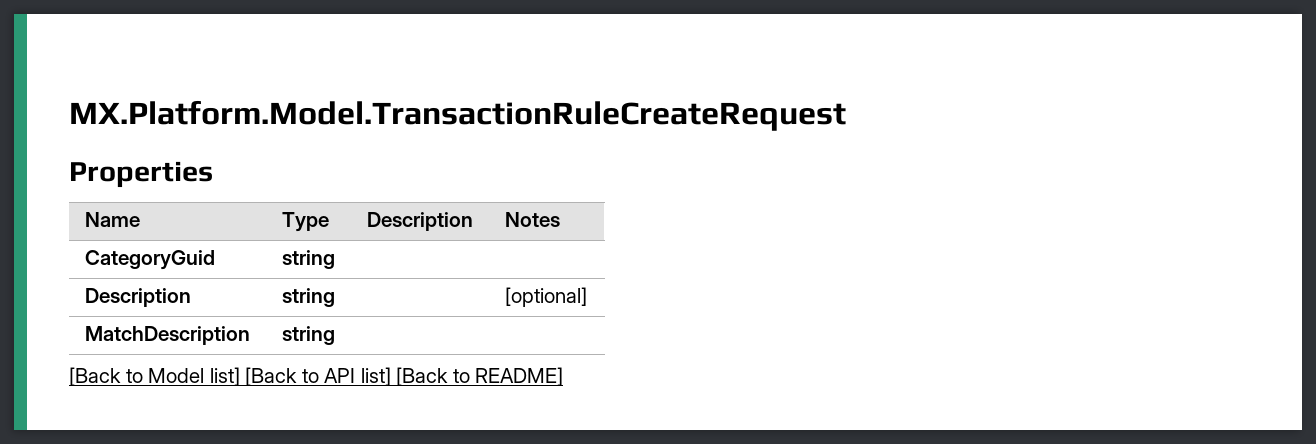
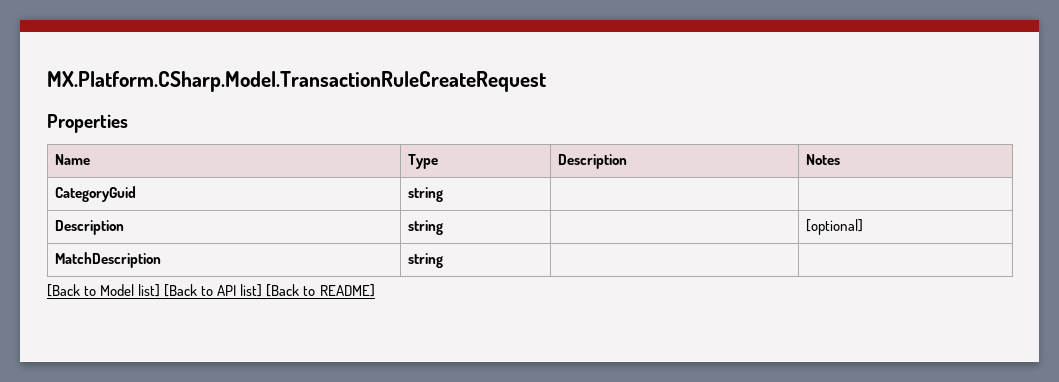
- MX.Platform.Model.TransactionRuleCreateRequest
+ MX.Platform.CSharp.Model.TransactionRuleCreateRequest

